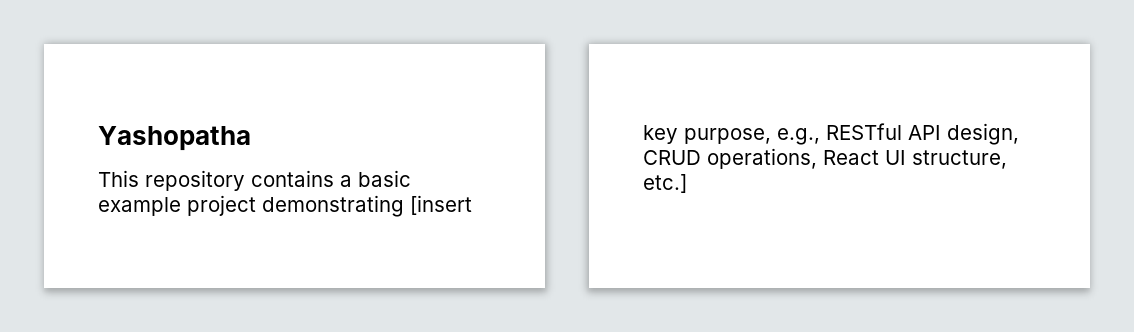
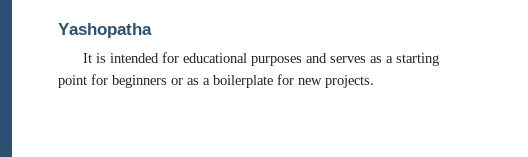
- This repository contains a basic example project demonstrating [insert key purpose, e.g., RESTful API design, CRUD operations, React UI structure, etc.]
+ It is intended for educational purposes and serves as a starting point for beginners or as a boilerplate for new projects.

